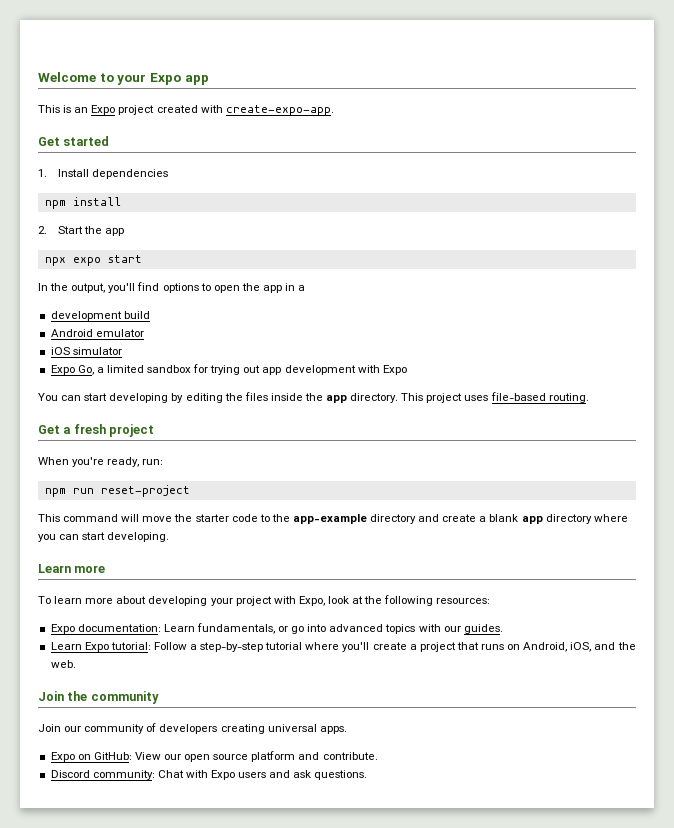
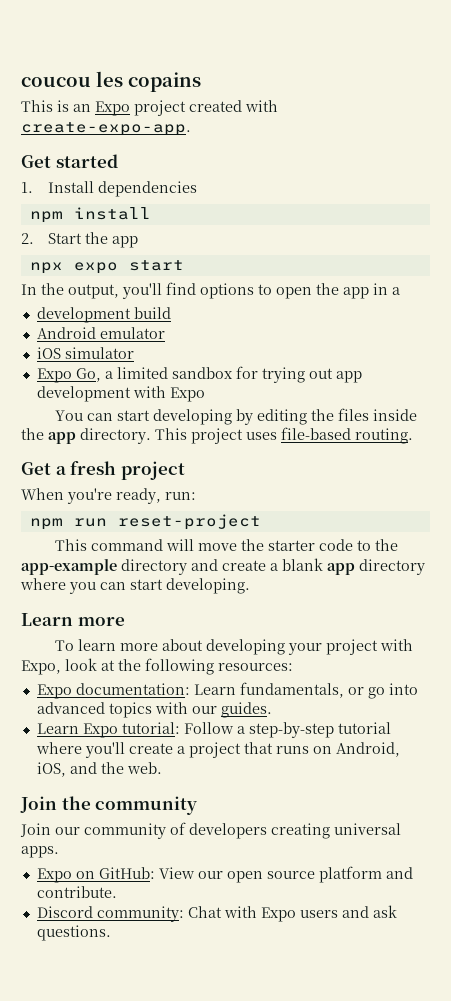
- Welcome to your Expo app
+ coucou les copains

